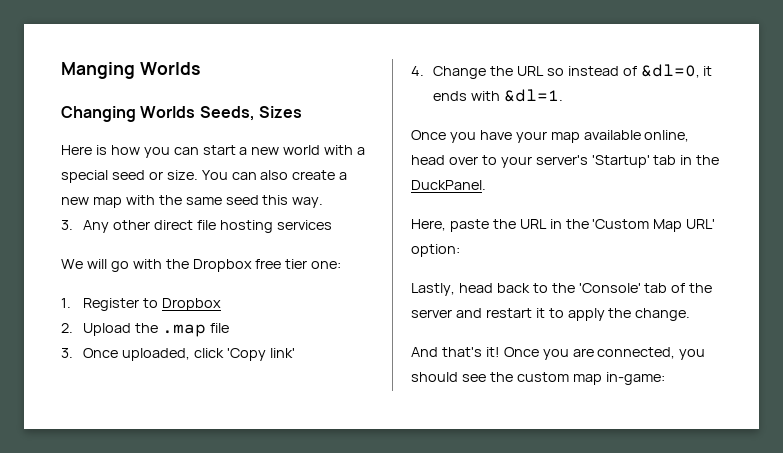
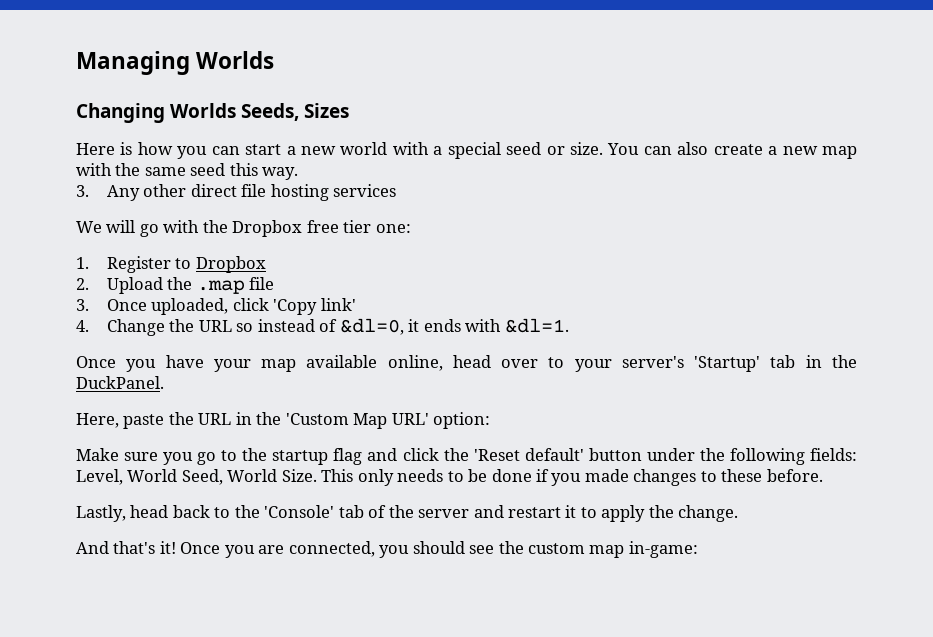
- Manging Worlds
+ Managing Worlds
+ Make sure you go to the startup flag and click the 'Reset default' button under the following fields: Level, World Seed, World Size. This only needs to be done if you made changes to these before.

